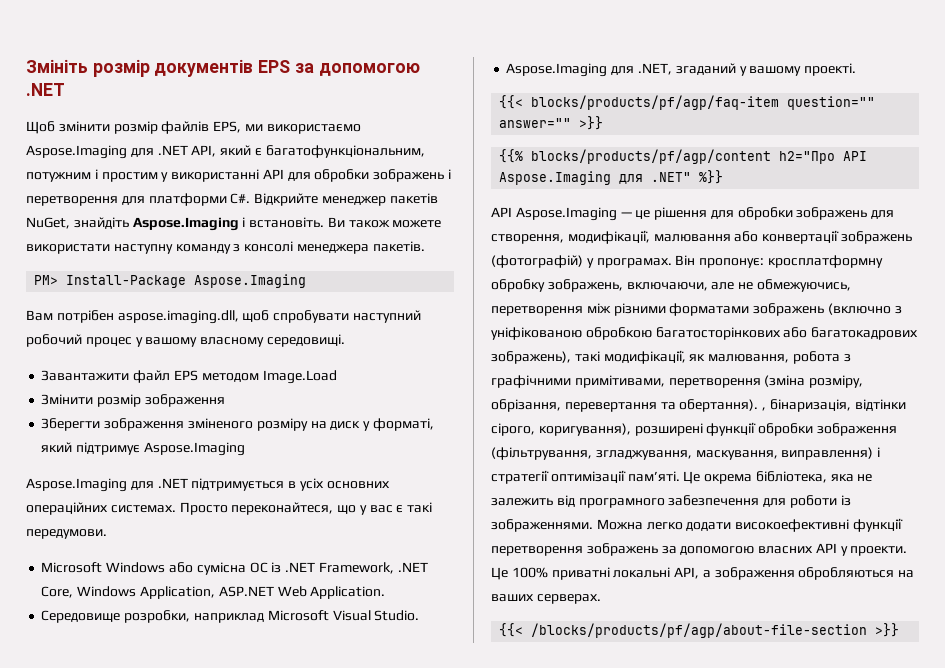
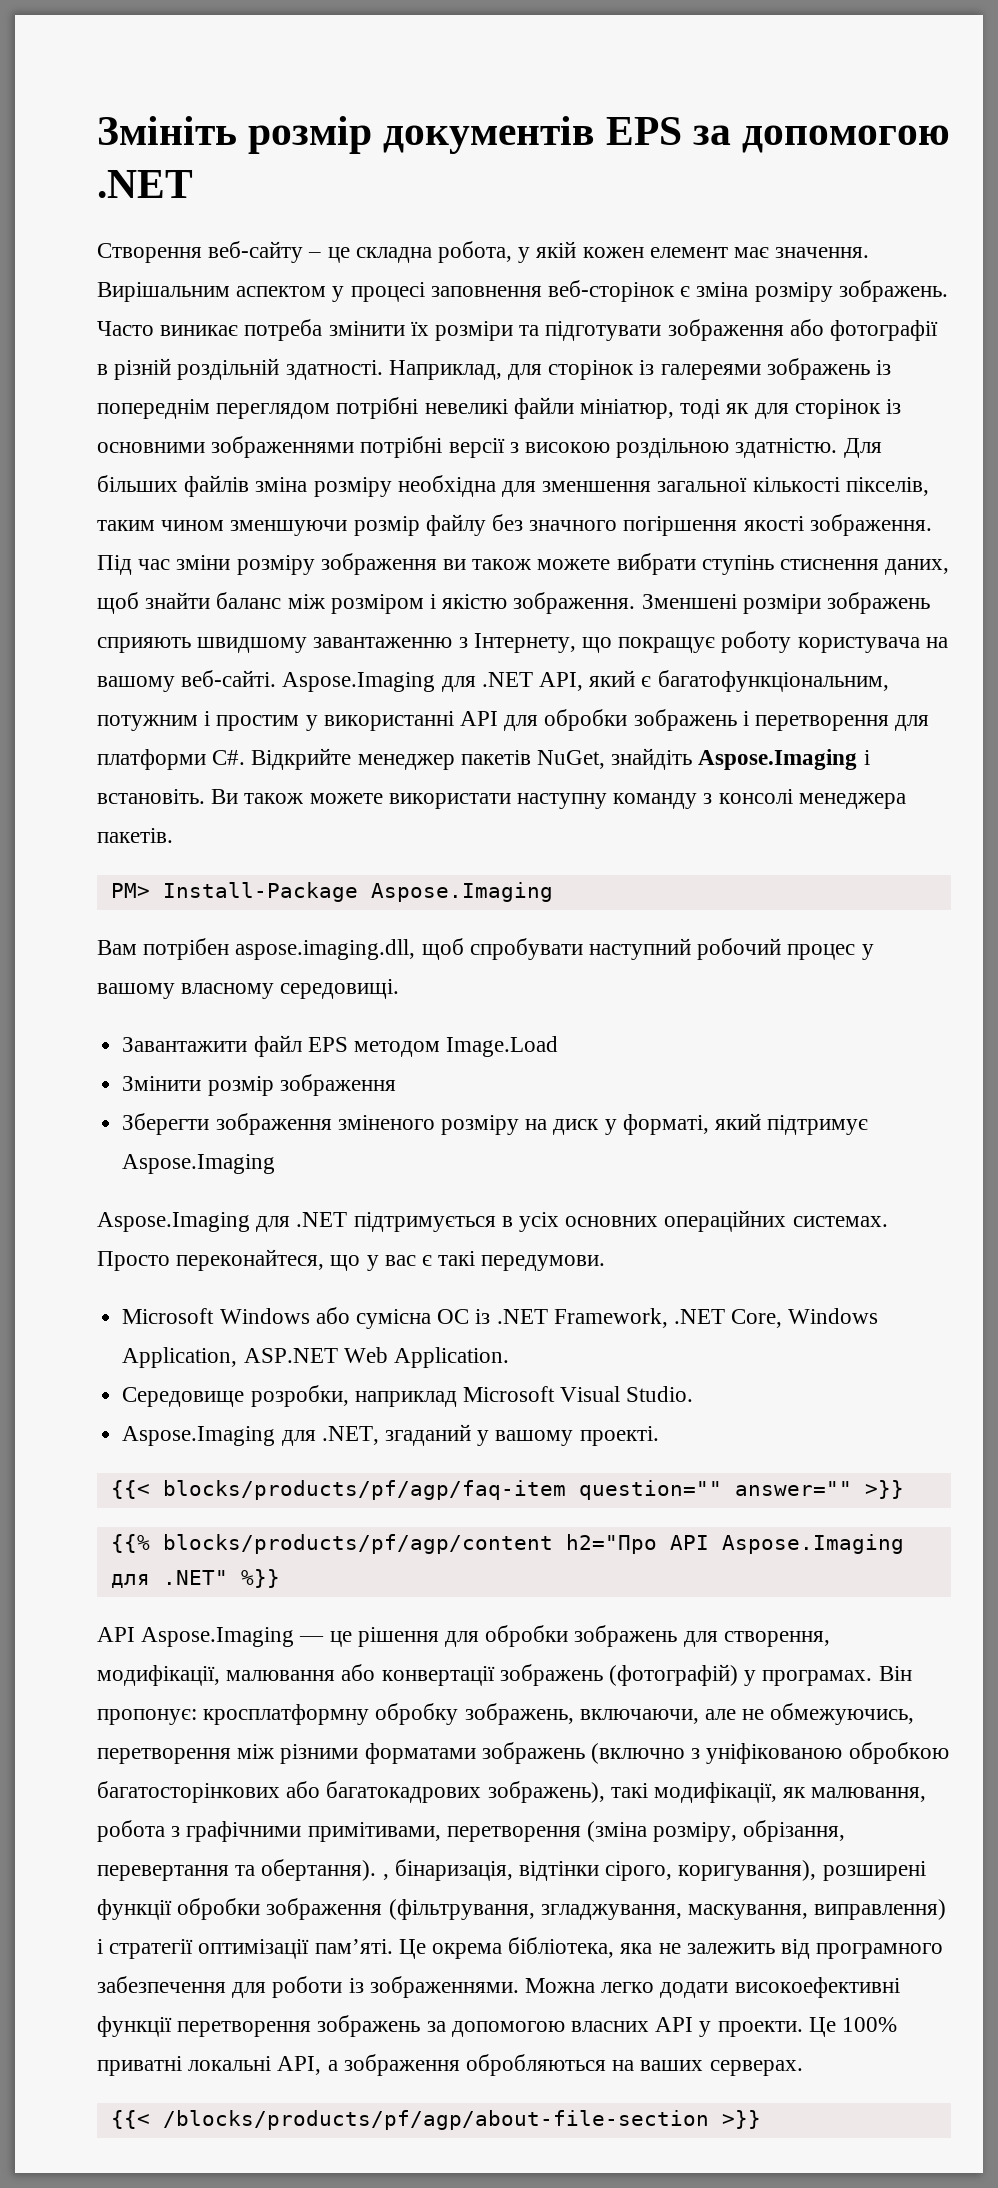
- Щоб змінити розмір файлів EPS, ми використаємо Aspose.Imaging для .NET API, який є багатофункціональним, потужним і простим у використанні API для обробки зображень і перетворення для платформи C#. Відкрийте менеджер пакетів NuGet, знайдіть Aspose.Imaging і встановіть.
+ Створення веб-сайту – це складна робота, у якій кожен елемент має значення. Вирішальним аспектом у процесі заповнення веб-сторінок є зміна розміру зображень. Часто виникає потреба змінити їх розміри та підготувати зображення або фотографії в різній роздільній здатності. Наприклад, для сторінок із галереями зображень із попереднім переглядом потрібні невеликі файли мініатюр, тоді як для сторінок із основними зображеннями потрібні версії з високою роздільною здатністю. Для більших файлів зміна розміру необхідна для зменшення загальної кількості пікселів, таким чином зменшуючи розмір файлу без значного погіршення якості зображення. Під час зміни розміру зображення ви також можете вибрати ступінь стиснення даних, щоб знайти баланс між розміром і якістю зображення. Зменшені розміри зображень сприяють швидшому завантаженню з Інтернету, що покращує роботу користувача на вашому веб-сайті. Aspose.Imaging для .NET API, який є багатофункціональним, потужним і простим у використанні API для обробки зображень і перетворення для платформи C#. Відкрийте менеджер пакетів NuGet, знайдіть Aspose.Imaging і встановіть.

